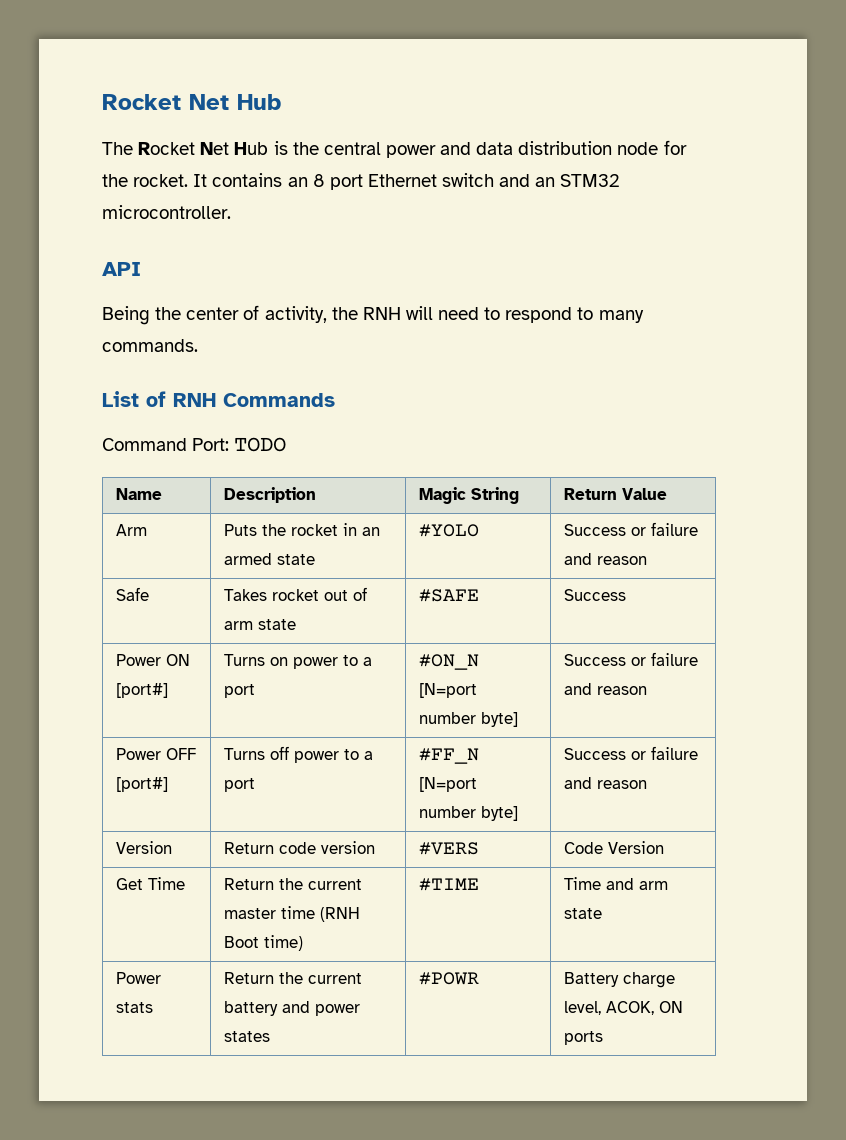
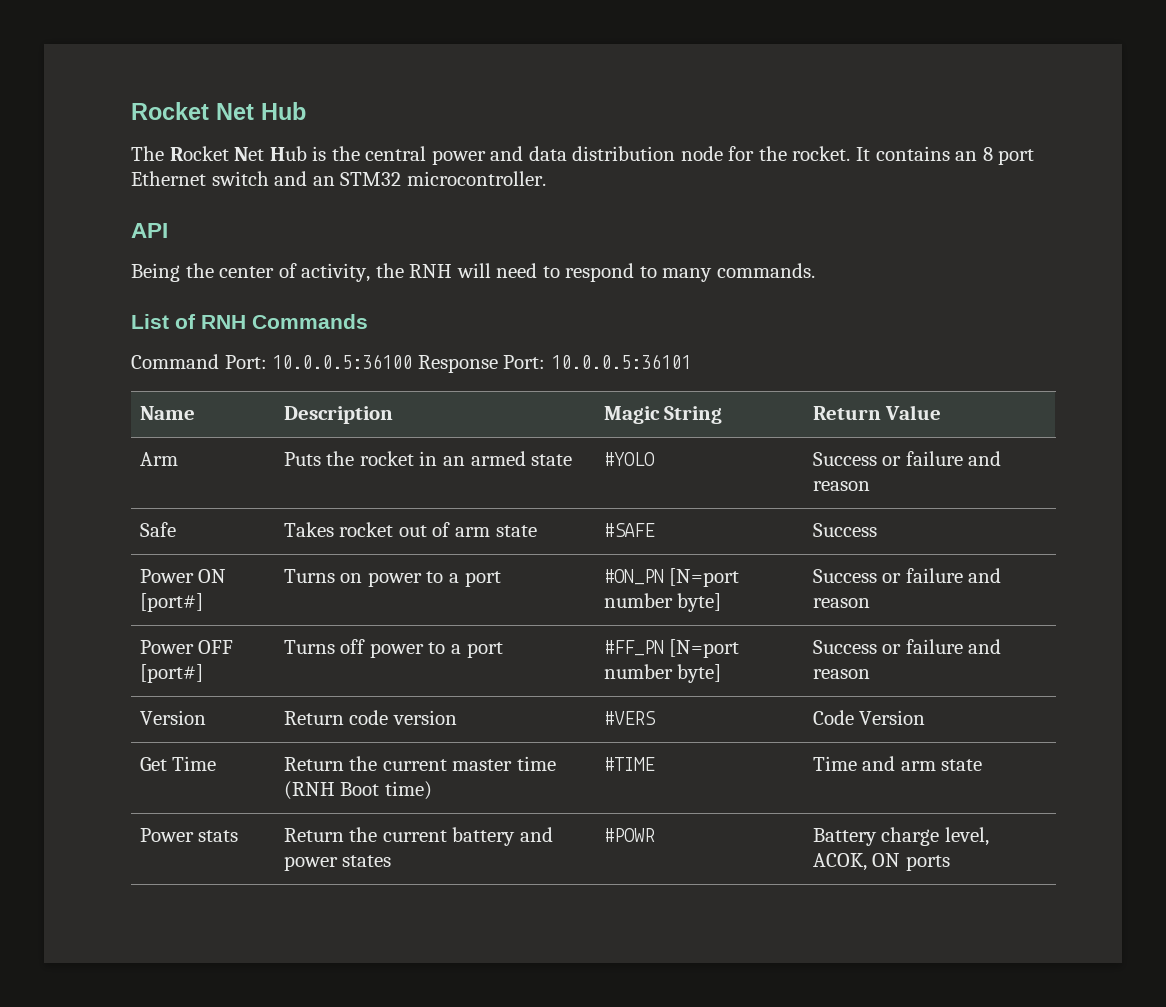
- Command Port: TODO
+ Command Port: 10.0.0.5:36100 Response Port: 10.0.0.5:36101
- Power ON [port#] | Turns on power to a port | #ON_N [N=port number byte] | Success or failure and reason
+ Power ON [port#] | Turns on power to a port | #ON_PN [N=port number byte] | Success or failure and reason
- Power OFF [port#] | Turns off power to a port | #FF_N [N=port number byte] | Success or failure and reason
+ Power OFF [port#] | Turns off power to a port | #FF_PN [N=port number byte] | Success or failure and reason

